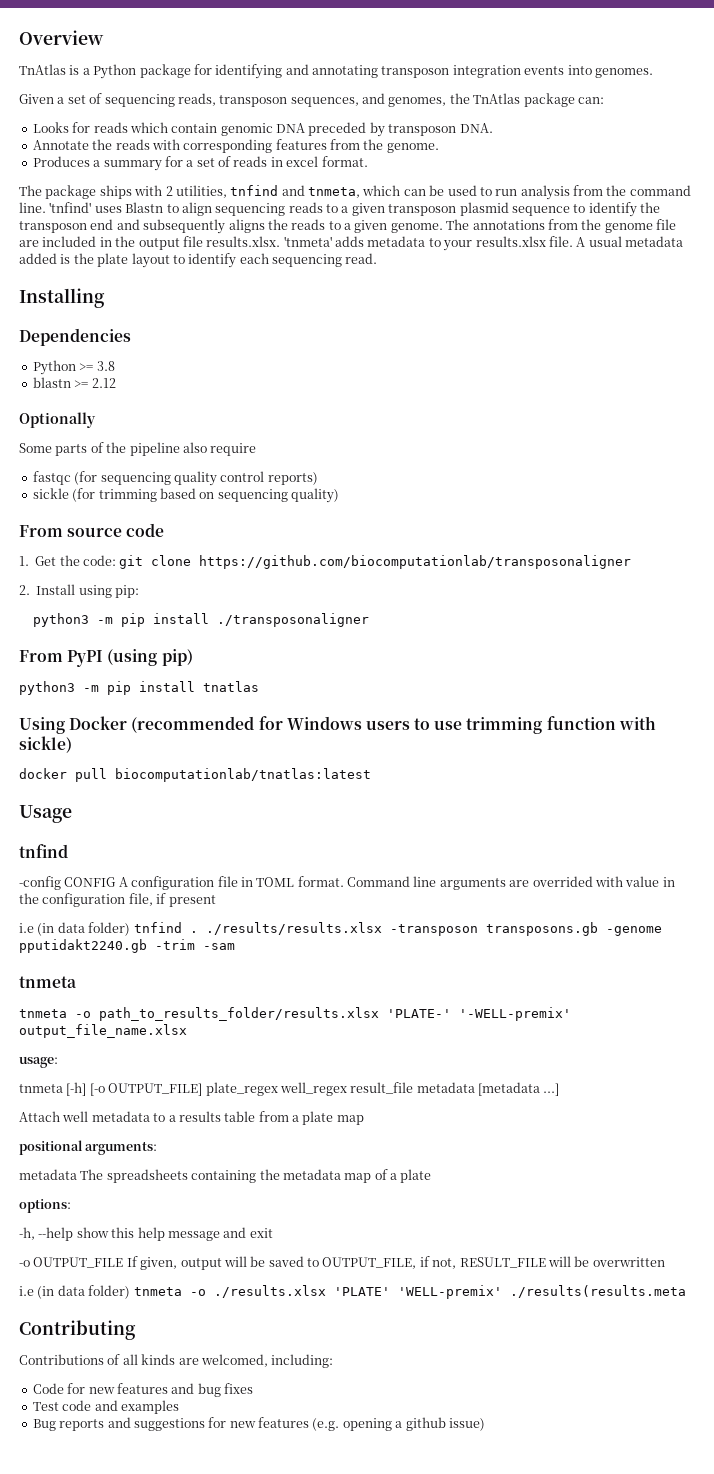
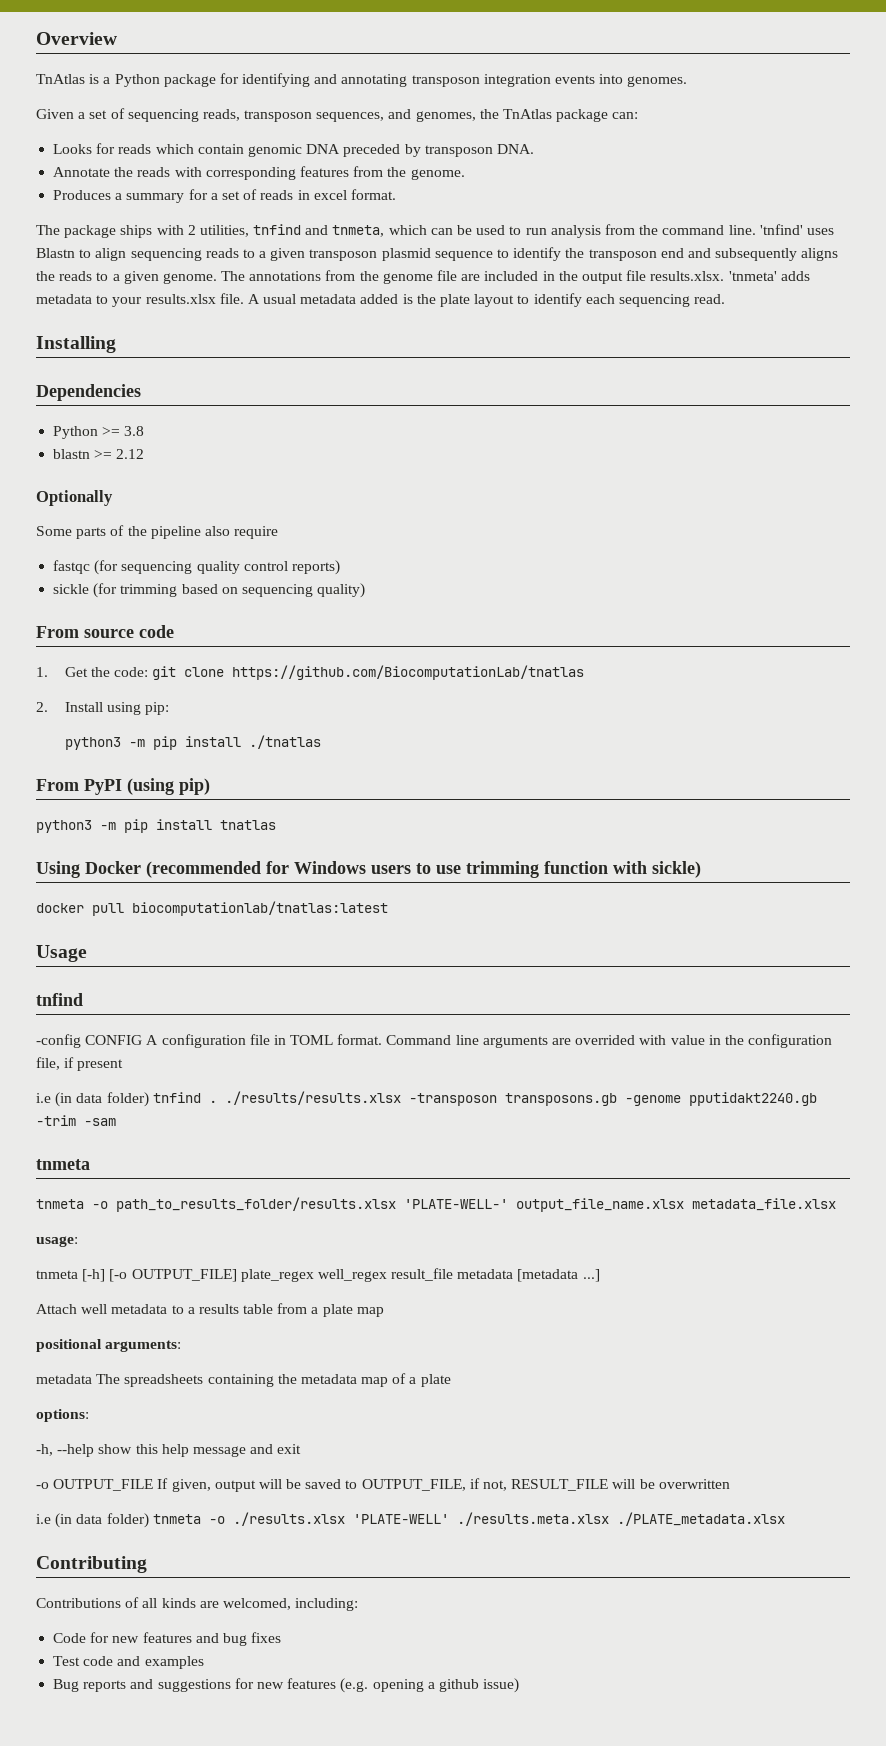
- 1. Get the code: git clone https://github.com/biocomputationlab/transposonaligner
+ 1. Get the code: git clone https://github.com/BiocomputationLab/tnatlas
- python3 -m pip install ./transposonaligner
+ python3 -m pip install ./tnatlas
- tnmeta -o path_to_results_folder/results.xlsx 'PLATE-' '-WELL-premix' output_file_name.xlsx
+ tnmeta -o path_to_results_folder/results.xlsx 'PLATE-WELL-' output_file_name.xlsx metadata_file.xlsx
- i.e (in data folder) tnmeta -o ./results.xlsx 'PLATE' 'WELL-premix' ./results(results.meta
+ i.e (in data folder) tnmeta -o ./results.xlsx 'PLATE-WELL' ./results.meta.xlsx ./PLATE_metadata.xlsx

